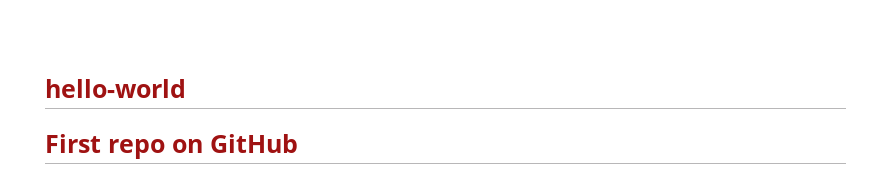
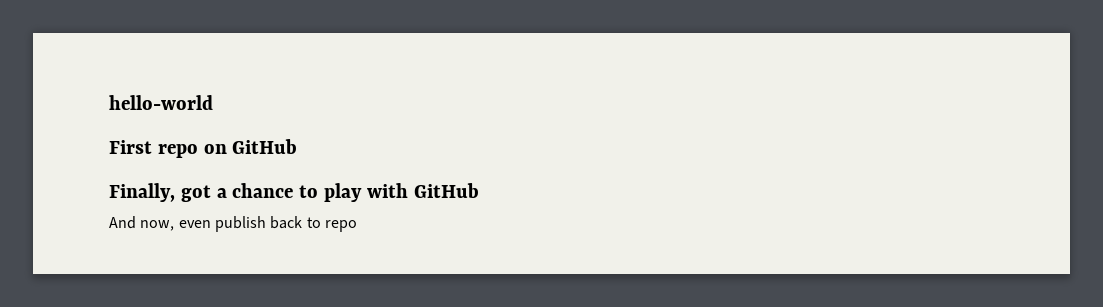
+ Finally, got a chance to play with GitHub
+ And now, even publish back to repo

